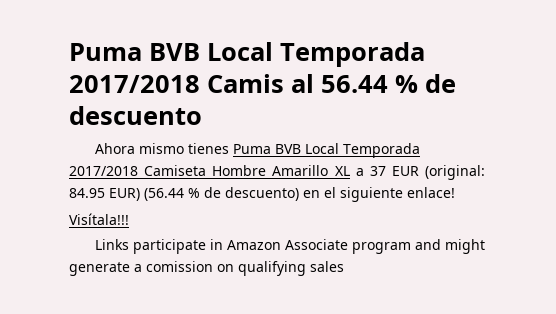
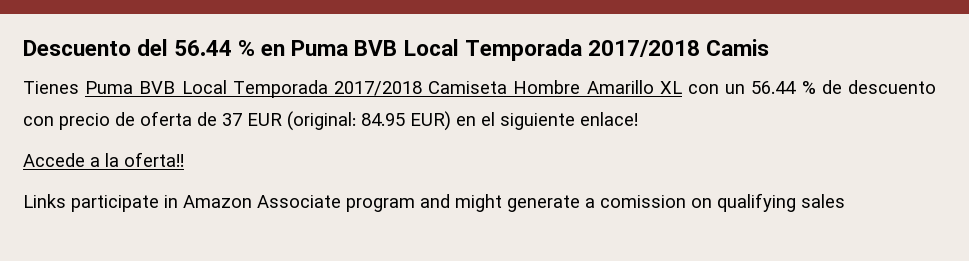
- Puma BVB Local Temporada 2017/2018 Camis al 56.44 % de descuento
- Ahora mismo tienes Puma BVB Local Temporada 2017/2018 Camiseta Hombre Amarillo XL a 37 EUR (original: 84.95 EUR) (56.44 % de descuento) en el siguiente enlace!
+ Descuento del 56.44 % en Puma BVB Local Temporada 2017/2018 Camis
+ Tienes Puma BVB Local Temporada 2017/2018 Camiseta Hombre Amarillo XL con un 56.44 % de descuento con precio de oferta de 37 EUR (original: 84.95 EUR) en el siguiente enlace!
- Visítala!!!
+ Accede a la oferta!!

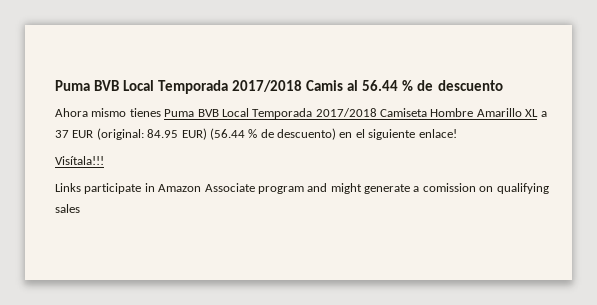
- Descuento del 56.44 % en Puma BVB Local Temporada 2017/2018 Camis
- Tienes Puma BVB Local Temporada 2017/2018 Camiseta Hombre Amarillo XL con un 56.44 % de descuento con precio de oferta de 37 EUR (original: 84.95 EUR) en el siguiente enlace!
+ Puma BVB Local Temporada 2017/2018 Camis al 56.44 % de descuento
+ Ahora mismo tienes Puma BVB Local Temporada 2017/2018 Camiseta Hombre Amarillo XL a 37 EUR (original: 84.95 EUR) (56.44 % de descuento) en el siguiente enlace!
- Accede a la oferta!!
+ Visítala!!!

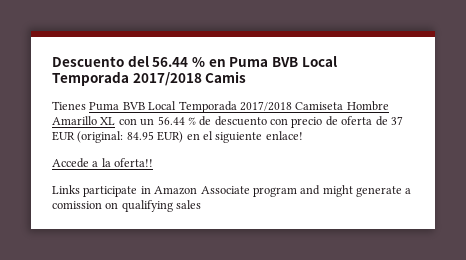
- Puma BVB Local Temporada 2017/2018 Camis al 56.44 % de descuento
- Ahora mismo tienes Puma BVB Local Temporada 2017/2018 Camiseta Hombre Amarillo XL a 37 EUR (original: 84.95 EUR) (56.44 % de descuento) en el siguiente enlace!
+ Descuento del 56.44 % en Puma BVB Local Temporada 2017/2018 Camis
+ Tienes Puma BVB Local Temporada 2017/2018 Camiseta Hombre Amarillo XL con un 56.44 % de descuento con precio de oferta de 37 EUR (original: 84.95 EUR) en el siguiente enlace!
- Visítala!!!
+ Accede a la oferta!!

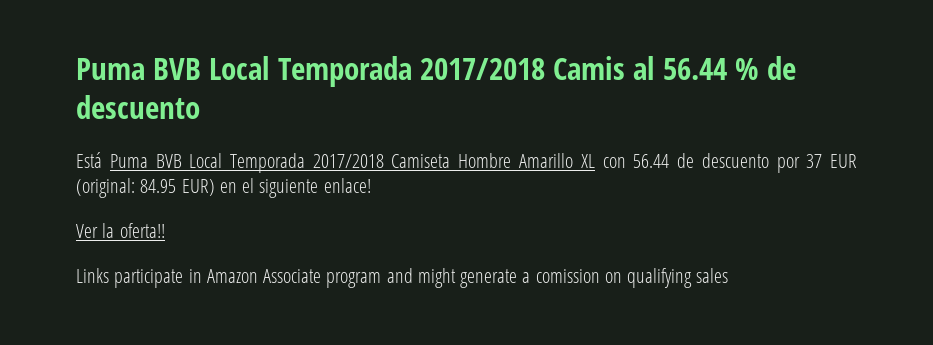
- Descuento del 56.44 % en Puma BVB Local Temporada 2017/2018 Camis
- Tienes Puma BVB Local Temporada 2017/2018 Camiseta Hombre Amarillo XL con un 56.44 % de descuento con precio de oferta de 37 EUR (original: 84.95 EUR) en el siguiente enlace!
+ Puma BVB Local Temporada 2017/2018 Camis al 56.44 % de descuento
+ Está Puma BVB Local Temporada 2017/2018 Camiseta Hombre Amarillo XL con 56.44 de descuento por 37 EUR (original: 84.95 EUR) en el siguiente enlace!
- Accede a la oferta!!
+ Ver la oferta!!

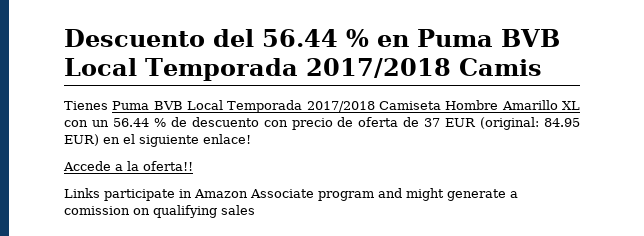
- Puma BVB Local Temporada 2017/2018 Camis al 56.44 % de descuento
- Está Puma BVB Local Temporada 2017/2018 Camiseta Hombre Amarillo XL con 56.44 de descuento por 37 EUR (original: 84.95 EUR) en el siguiente enlace!
+ Descuento del 56.44 % en Puma BVB Local Temporada 2017/2018 Camis
+ Tienes Puma BVB Local Temporada 2017/2018 Camiseta Hombre Amarillo XL con un 56.44 % de descuento con precio de oferta de 37 EUR (original: 84.95 EUR) en el siguiente enlace!
- Ver la oferta!!
+ Accede a la oferta!!

